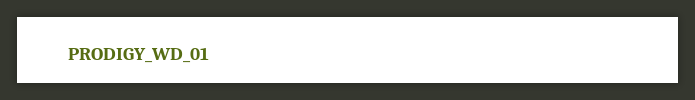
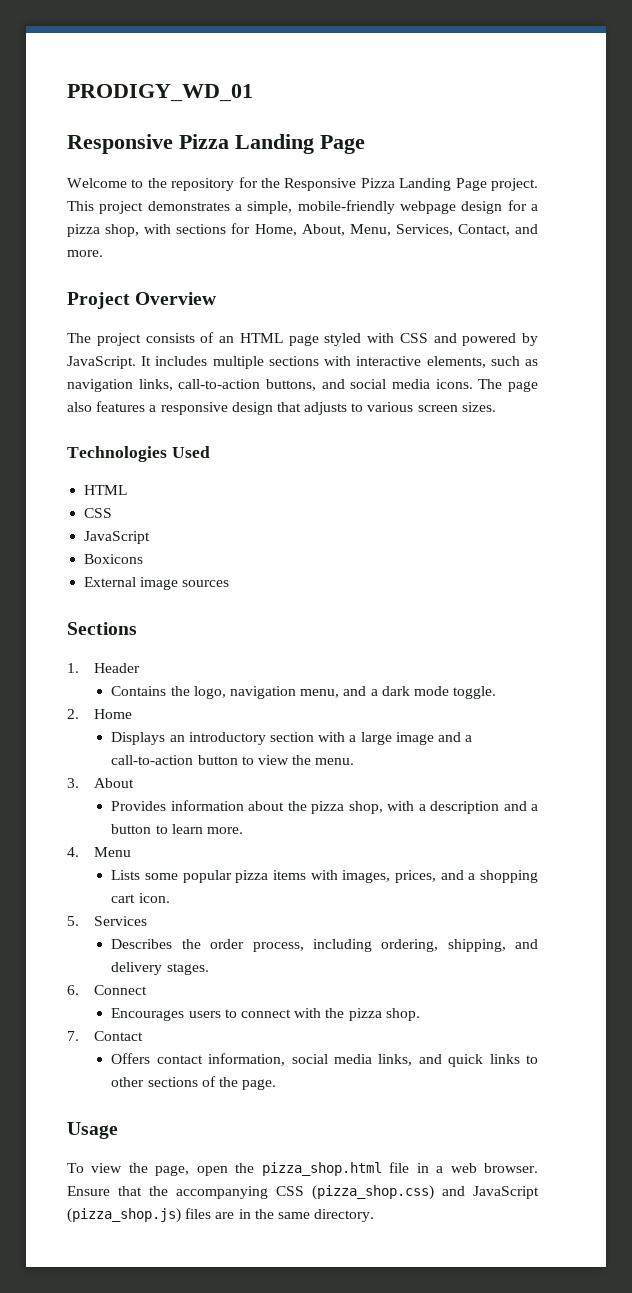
  PRODIGY_WD_01
+ Responsive Pizza Landing Page
+ Welcome to the repository for the Responsive Pizza Landing Page project. This project demonstrates a simple, mobile-friendly webpage design for a pizza shop, with sections for Home, About, Menu, Services, Contact, and more.
+ Project Overview
+ The project consists of an HTML page styled with CSS and powered by JavaScript. It includes multiple sections with interactive elements, such as navigation links, call-to-action buttons, and social media icons. The page also features a responsive design that adjusts to various screen sizes.
+ Technologies Used
+ HTML
+ CSS
+ JavaScript
+ Boxicons
+ External image sources
+ Sections
+ 1. Header
+ Contains the logo, navigation menu, and a dark mode toggle.
+ 2. Home
+ Displays an introductory section with a large image and a call-to-action button to view the menu.
+ 3. About
+ Provides information about the pizza shop, with a description and a button to learn more.
+ 4. Menu
+ Lists some popular pizza items with images, prices, and a shopping cart icon.
+ 5. Services
+ Describes the order process, including ordering, shipping, and delivery stages.
+ 6. Connect
+ Encourages users to connect with the pizza shop.
+ 7. Contact
+ Offers contact information, social media links, and quick links to other sections of the page.
+ Usage
+ To view the page, open the pizza_shop.html file in a web browser. Ensure that the accompanying CSS (pizza_shop.css) and JavaScript (pizza_shop.js) files are in the same directory.

